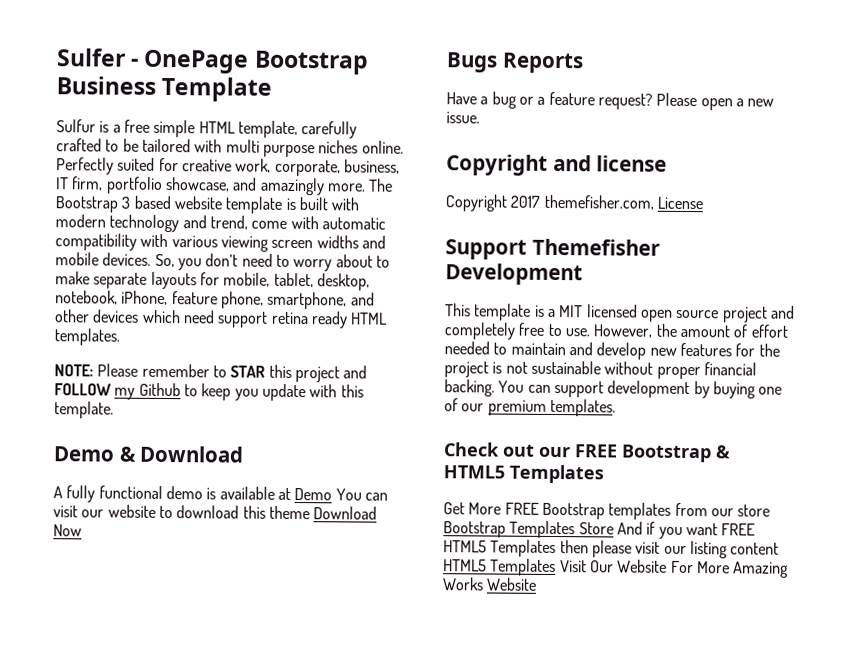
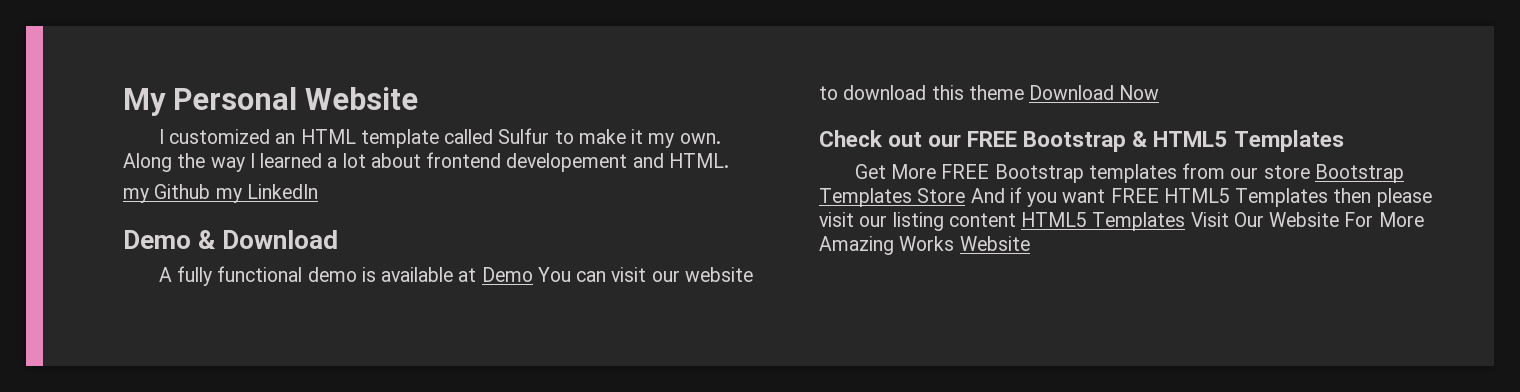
- Sulfer - OnePage Bootstrap Business Template
- Sulfur is a free simple HTML template, carefully crafted to be tailored with multi purpose niches online. Perfectly suited for creative work, corporate, business, IT firm, portfolio showcase, and amazingly more. The Bootstrap 3 based website template is built with modern technology and trend, come with automatic compatibility with various viewing screen widths and mobile devices. So, you don’t need to worry about to make separate layouts for mobile, tablet, desktop, notebook, iPhone, feature phone, smartphone, and other devices which need support retina ready HTML templates.
- NOTE: Please remember to STAR this project and FOLLOW my Github to keep you update with this template.
+ My Personal Website
+ I customized an HTML template called Sulfur to make it my own. Along the way I learned a lot about frontend developement and HTML.
+ my Github my LinkedIn
- Bugs Reports
- Have a bug or a feature request? Please open a new issue.
- Copyright and license
- Copyright 2017 themefisher.com, License
- Support Themefisher Development
- This template is a MIT licensed open source project and completely free to use. However, the amount of effort needed to maintain and develop new features for the project is not sustainable without proper financial backing. You can support development by buying one of our premium templates.

